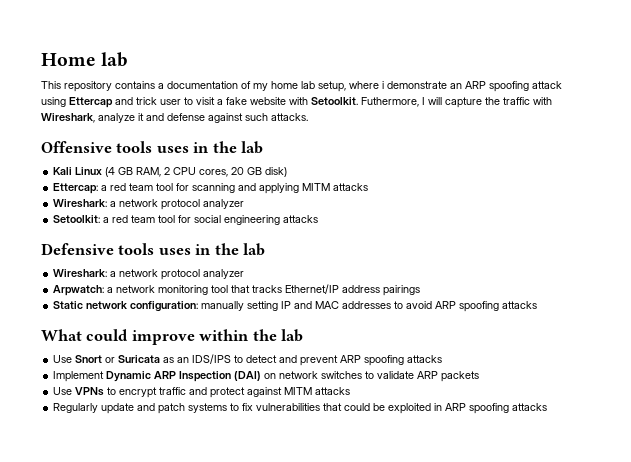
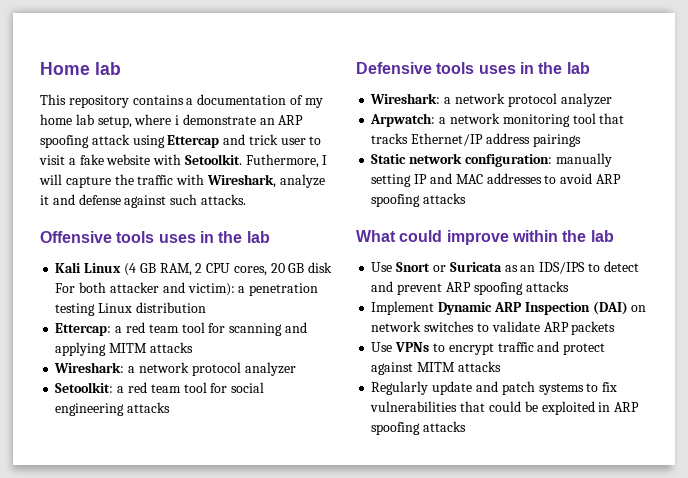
- Kali Linux (4 GB RAM, 2 CPU cores, 20 GB disk)
+ Kali Linux (4 GB RAM, 2 CPU cores, 20 GB disk For both attacker and victim): a penetration testing Linux distribution

